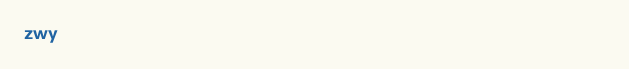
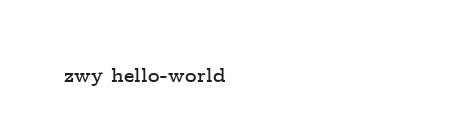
- zwy
+ zwy hello-world

